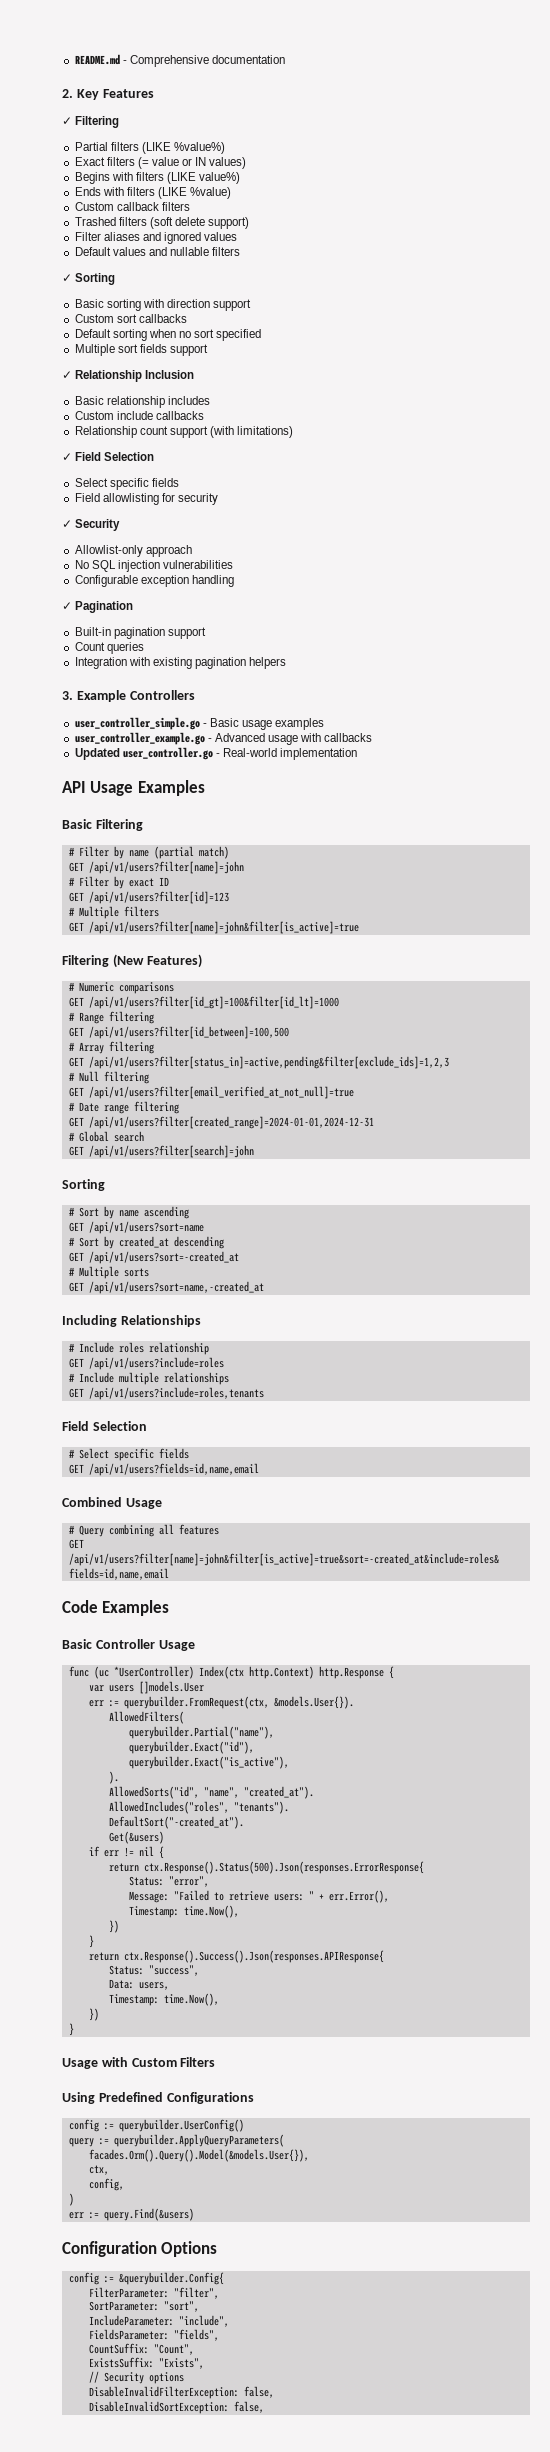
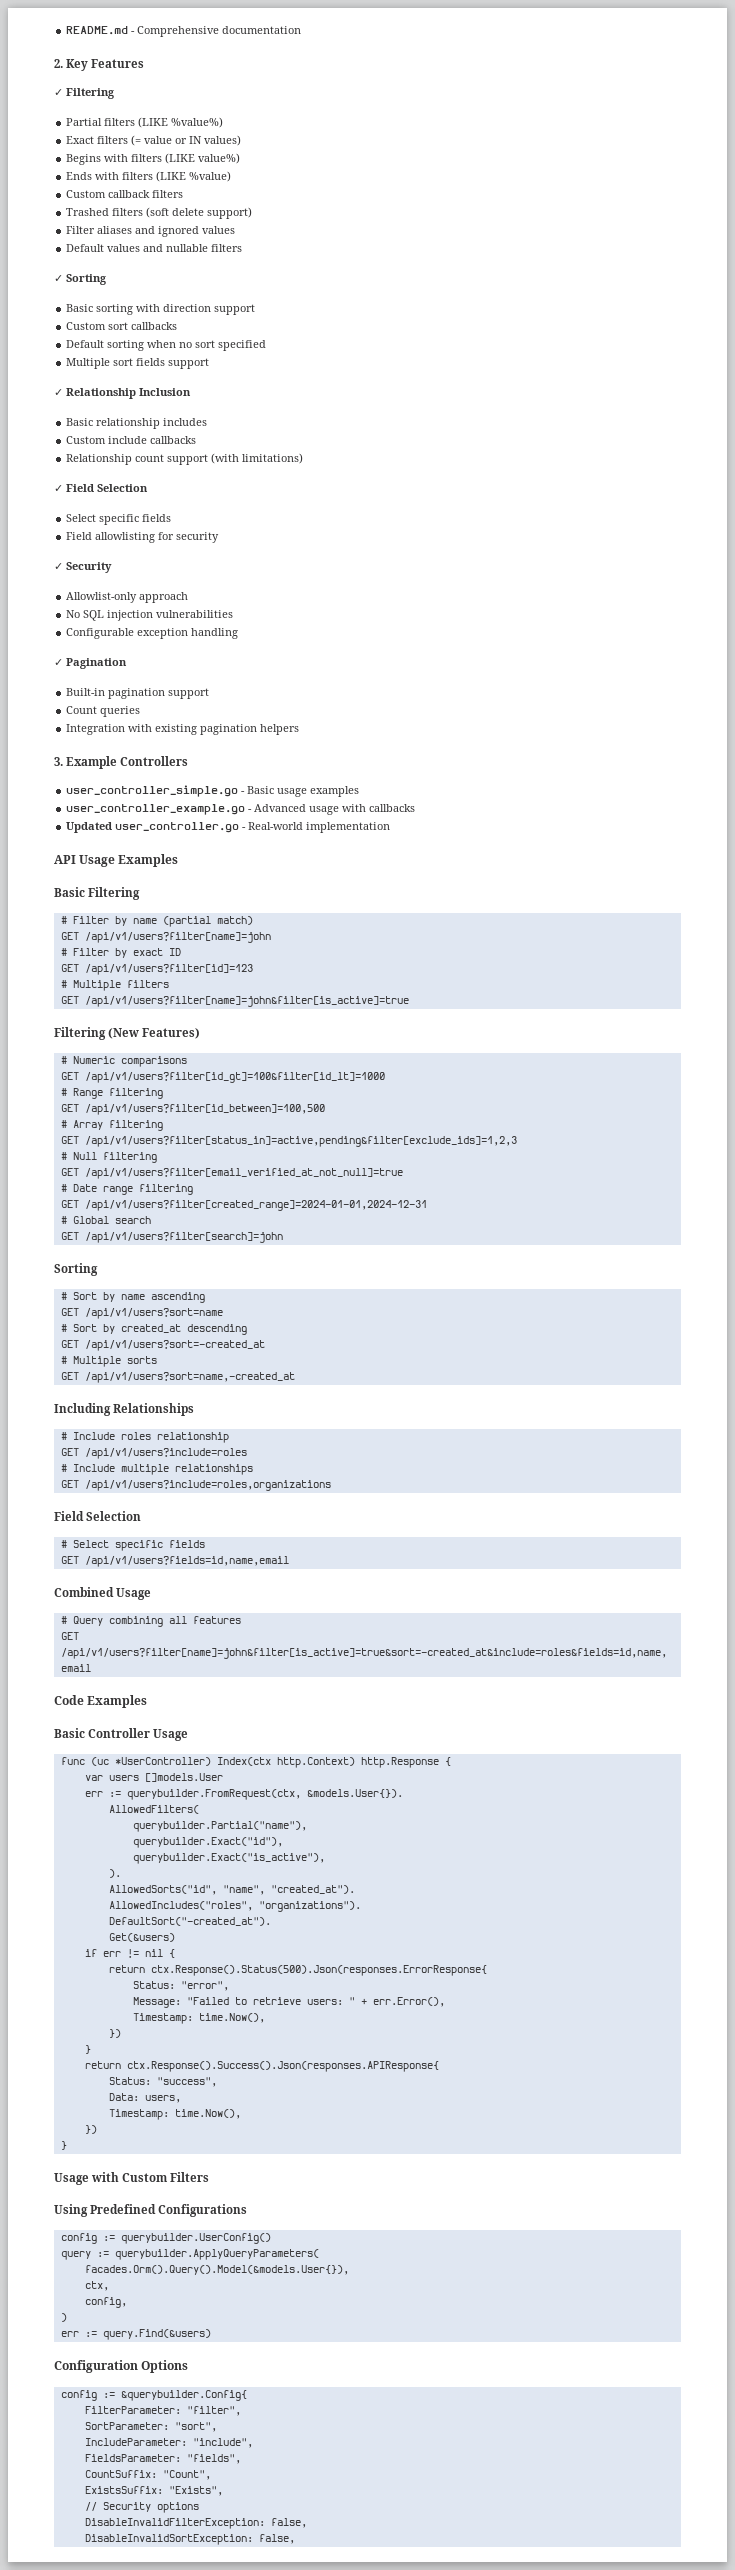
- GET /api/v1/users?include=roles,tenants
+ GET /api/v1/users?include=roles,organizations
- AllowedIncludes("roles", "tenants").
+ AllowedIncludes("roles", "organizations").

